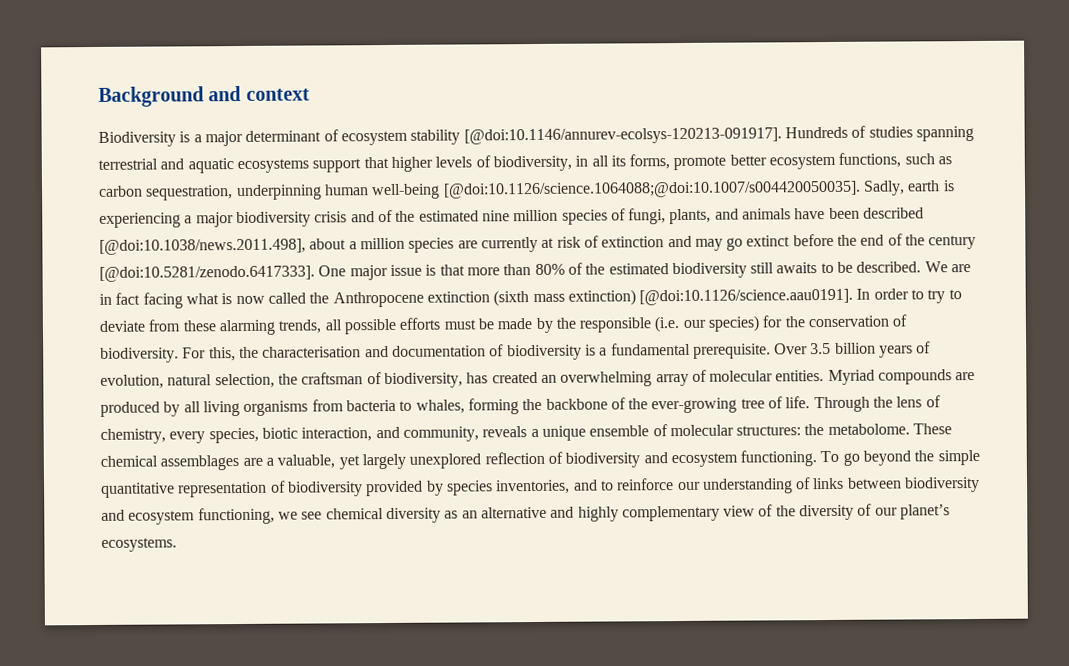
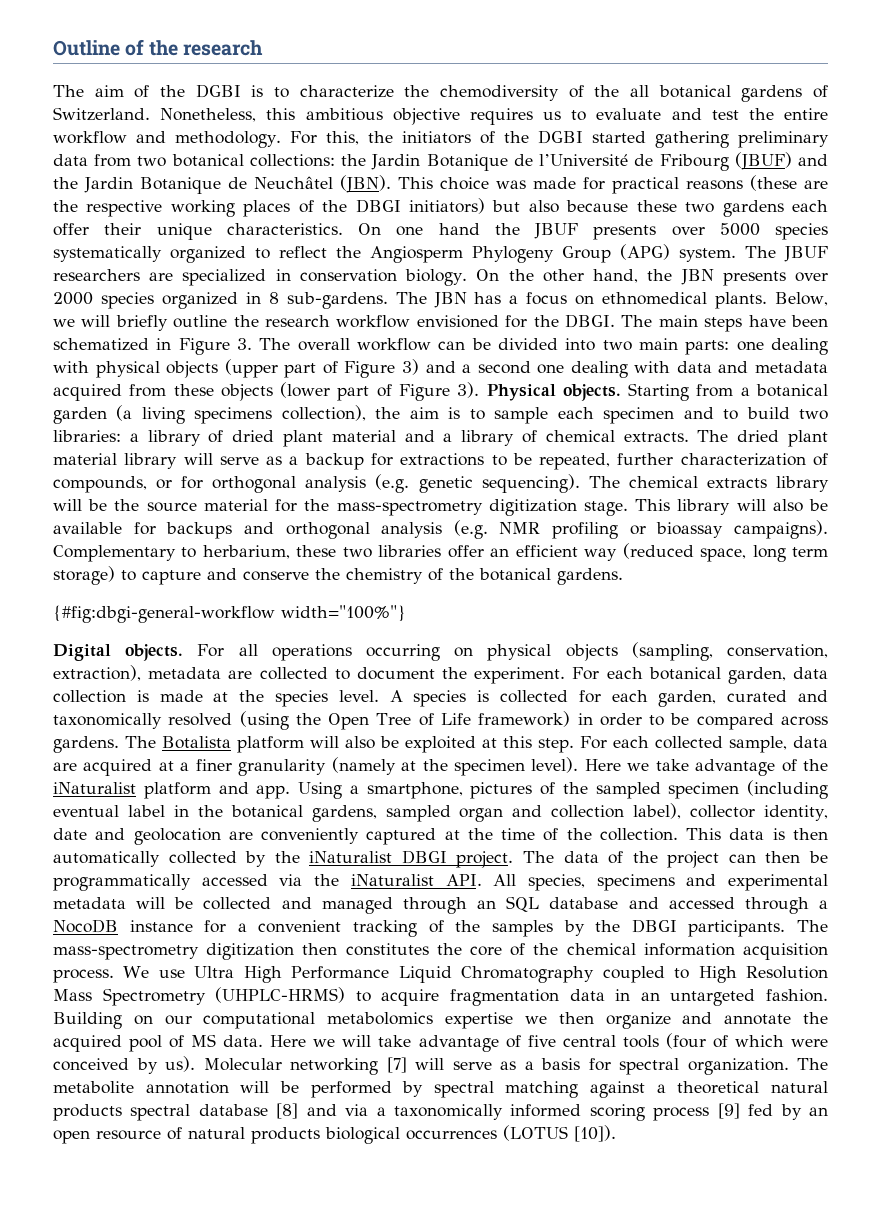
- Background and context
- Biodiversity is a major determinant of ecosystem stability [@doi:10.1146/annurev-ecolsys-120213-091917]. Hundreds of studies spanning terrestrial and aquatic ecosystems support that higher levels of biodiversity, in all its forms, promote better ecosystem functions, such as carbon sequestration, underpinning human well‐being [@doi:10.1126/science.1064088;@doi:10.1007/s004420050035]. Sadly, earth is experiencing a major biodiversity crisis and of the estimated nine million species of fungi, plants, and animals have been described [@doi:10.1038/news.2011.498], about a million species are currently at risk of extinction and may go extinct before the end of the century [@doi:10.5281/zenodo.6417333]. One major issue is that more than 80% of the estimated biodiversity still awaits to be described. We are in fact facing what is now called the Anthropocene extinction (sixth mass extinction) [@doi:10.1126/science.aau0191]. In order to try to deviate from these alarming trends, all possible efforts must be made by the responsible (i.e. our species) for the conservation of biodiversity. For this, the characterisation and documentation of biodiversity is a fundamental prerequisite. Over 3.5 billion years of evolution, natural selection, the craftsman of biodiversity, has created an overwhelming array of molecular entities. Myriad compounds are produced by all living organisms from bacteria to whales, forming the backbone of the ever-growing tree of life. Through the lens of chemistry, every species, biotic interaction, and community, reveals a unique ensemble of molecular structures: the metabolome. These chemical assemblages are a valuable, yet largely unexplored reflection of biodiversity and ecosystem functioning. To go beyond the simple quantitative representation of biodiversity provided by species inventories, and to reinforce our understanding of links between biodiversity and ecosystem functioning, we see chemical diversity as an alternative and highly complementary view of the diversity of our planet’s ecosystems.
+ Outline of the research
+ The aim of the DGBI is to characterize the chemodiversity of the all botanical gardens of Switzerland. Nonetheless, this ambitious objective requires us to evaluate and test the entire workflow and methodology. For this, the initiators of the DGBI started gathering preliminary data from two botanical collections: the Jardin Botanique de l’Université de Fribourg (JBUF) and the Jardin Botanique de Neuchâtel (JBN). This choice was made for practical reasons (these are the respective working places of the DBGI initiators) but also because these two gardens each offer their unique characteristics. On one hand the JBUF presents over 5000 species systematically organized to reflect the Angiosperm Phylogeny Group (APG) system. The JBUF researchers are specialized in conservation biology. On the other hand, the JBN presents over 2000 species organized in 8 sub-gardens. The JBN has a focus on ethnomedical plants. Below, we will briefly outline the research workflow envisioned for the DBGI. The main steps have been schematized in Figure 3. The overall workflow can be divided into two main parts: one dealing with physical objects (upper part of Figure 3) and a second one dealing with data and metadata acquired from these objects (lower part of Figure 3). Physical objects. Starting from a botanical garden (a living specimens collection), the aim is to sample each specimen and to build two libraries: a library of dried plant material and a library of chemical extracts. The dried plant material library will serve as a backup for extractions to be repeated, further characterization of compounds, or for orthogonal analysis (e.g. genetic sequencing). The chemical extracts library will be the source material for the mass-spectrometry digitization stage. This library will also be available for backups and orthogonal analysis (e.g. NMR profiling or bioassay campaigns). Complementary to herbarium, these two libraries offer an efficient way (reduced space, long term storage) to capture and conserve the chemistry of the botanical gardens.
+ {#fig:dbgi-general-workflow width="100%"}
+ Digital objects. For all operations occurring on physical objects (sampling, conservation, extraction), metadata are collected to document the experiment. For each botanical garden, data collection is made at the species level. A species is collected for each garden, curated and taxonomically resolved (using the Open Tree of Life framework) in order to be compared across gardens. The Botalista platform will also be exploited at this step. For each collected sample, data are acquired at a finer granularity (namely at the specimen level). Here we take advantage of the iNaturalist platform and app. Using a smartphone, pictures of the sampled specimen (including eventual label in the botanical gardens, sampled organ and collection label), collector identity, date and geolocation are conveniently captured at the time of the collection. This data is then automatically collected by the iNaturalist DBGI project. The data of the project can then be programmatically accessed via the iNaturalist API. All species, specimens and experimental metadata will be collected and managed through an SQL database and accessed through a NocoDB instance for a convenient tracking of the samples by the DBGI participants. The mass-spectrometry digitization then constitutes the core of the chemical information acquisition process. We use Ultra High Performance Liquid Chromatography coupled to High Resolution Mass Spectrometry (UHPLC-HRMS) to acquire fragmentation data in an untargeted fashion. Building on our computational metabolomics expertise we then organize and annotate the acquired pool of MS data. Here we will take advantage of five central tools (four of which were conceived by us). Molecular networking [7] will serve as a basis for spectral organization. The metabolite annotation will be performed by spectral matching against a theoretical natural products spectral database [8] and via a taxonomically informed scoring process [9] fed by an open resource of natural products biological occurrences (LOTUS [10]).

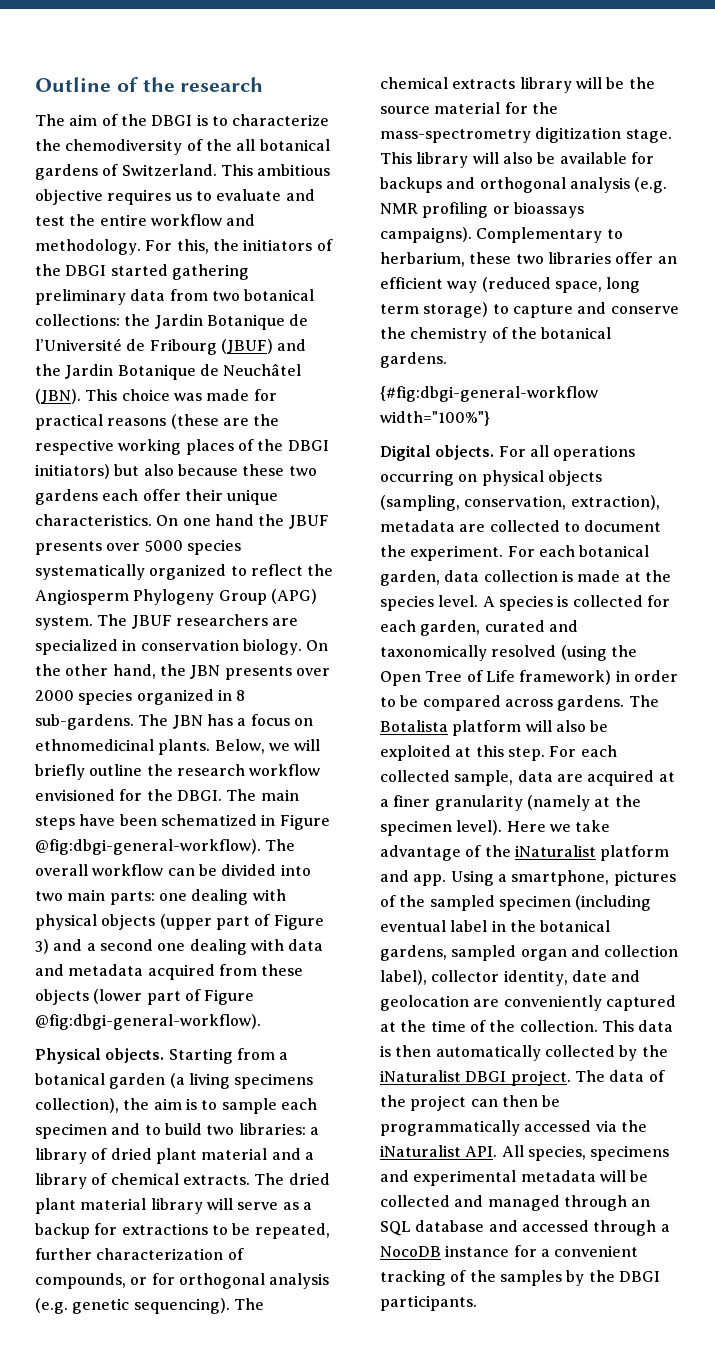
- The aim of the DGBI is to characterize the chemodiversity of the all botanical gardens of Switzerland.
+ The aim of the DBGI is to characterize the chemodiversity of the all botanical gardens of Switzerland.
- Nonetheless, this ambitious objective requires us to evaluate and test the entire workflow and methodology.
+ This ambitious objective requires us to evaluate and test the entire workflow and methodology.
- For this, the initiators of the DGBI started gathering preliminary data from two botanical collections: the Jardin Botanique de l’Université de Fribourg (JBUF) and the Jardin Botanique de Neuchâtel (JBN).
+ For this, the initiators of the DBGI started gathering preliminary data from two botanical collections: the Jardin Botanique de l’Université de Fribourg (JBUF) and the Jardin Botanique de Neuchâtel (JBN).
- The JBN has a focus on ethnomedical plants.
+ The JBN has a focus on ethnomedicinal plants.
- The main steps have been schematized in Figure 3. The overall workflow can be divided into two main parts: one dealing with physical objects (upper part of Figure 3) and a second one dealing with data and metadata acquired from these objects (lower part of Figure 3). Physical objects.
+ The main steps have been schematized in Figure @fig:dbgi-general-workflow). The overall workflow can be divided into two main parts: one dealing with physical objects (upper part of Figure 3) and a second one dealing with data and metadata acquired from these objects (lower part of Figure @fig:dbgi-general-workflow).
+ Physical objects.
- This library will also be available for backups and orthogonal analysis (e.g. NMR profiling or bioassay campaigns).
+ This library will also be available for backups and orthogonal analysis (e.g. NMR profiling or bioassays campaigns).
- The mass-spectrometry digitization then constitutes the core of the chemical information acquisition process. We use Ultra High Performance Liquid Chromatography coupled to High Resolution Mass Spectrometry (UHPLC-HRMS) to acquire fragmentation data in an untargeted fashion. Building on our computational metabolomics expertise we then organize and annotate the acquired pool of MS data. Here we will take advantage of five central tools (four of which were conceived by us). Molecular networking [7] will serve as a basis for spectral organization. The metabolite annotation will be performed by spectral matching against a theoretical natural products spectral database [8] and via a taxonomically informed scoring process [9] fed by an open resource of natural products biological occurrences (LOTUS [10]).

